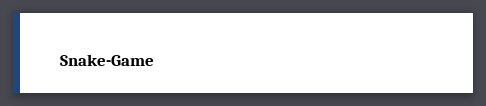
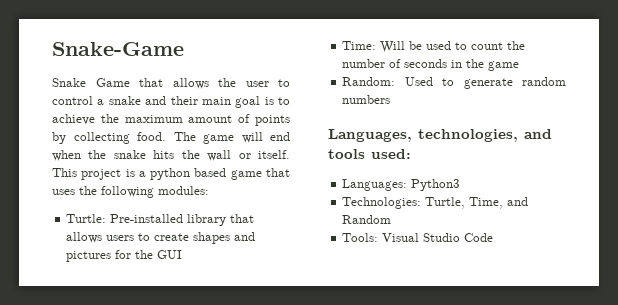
+ Snake Game that allows the user to control a snake and their main goal is to achieve the maximum amount of points by collecting food. The game will end when the snake hits the wall or itself. This project is a python based game that uses the following modules:
+ Turtle: Pre-installed library that allows users to create shapes and pictures for the GUI
+ Time: Will be used to count the number of seconds in the game
+ Random: Used to generate random numbers
+ Languages, technologies, and tools used:
+ Languages: Python3
+ Technologies: Turtle, Time, and Random
+ Tools: Visual Studio Code

